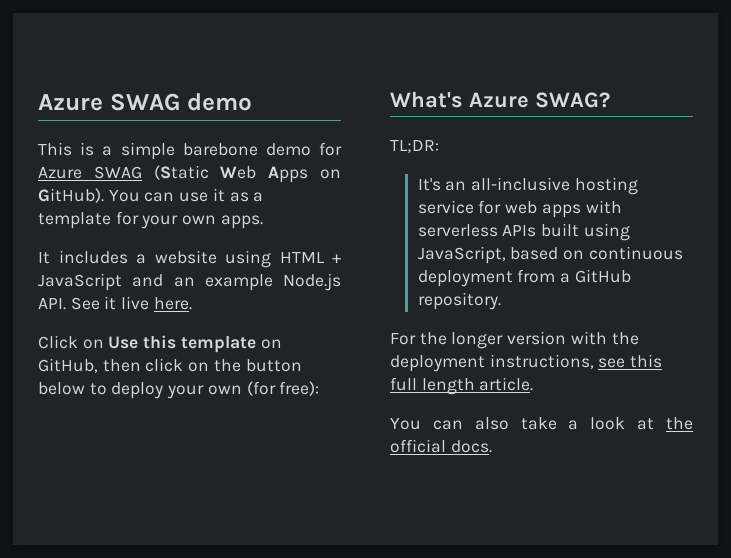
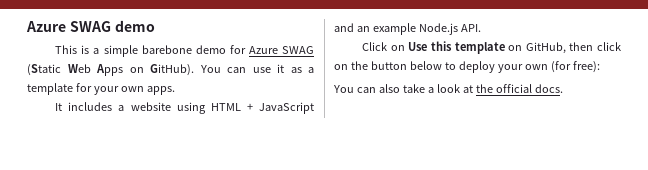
- It includes a website using HTML + JavaScript and an example Node.js API. See it live here.
+ It includes a website using HTML + JavaScript and an example Node.js API.
- What's Azure SWAG?
- TL;DR:
- It's an all-inclusive hosting service for web apps with serverless APIs built using JavaScript, based on continuous deployment from a GitHub repository.
- For the longer version with the deployment instructions, see this full length article.

